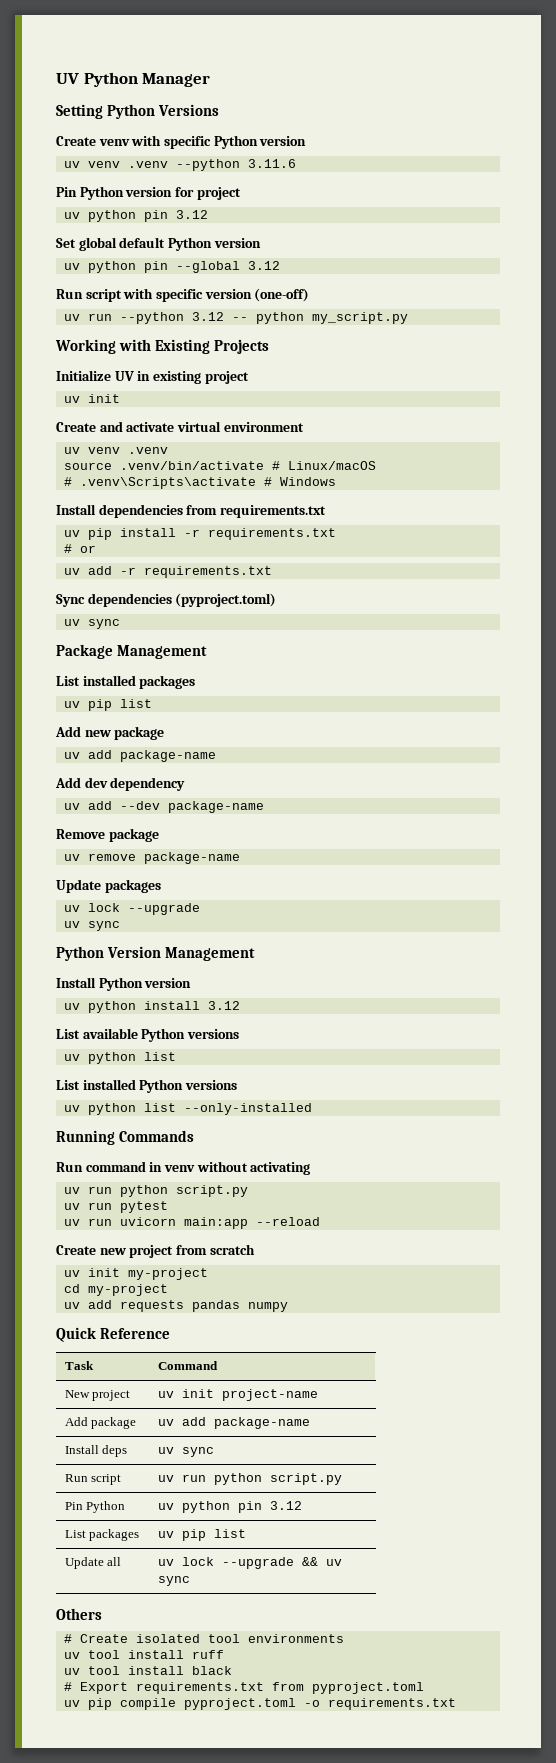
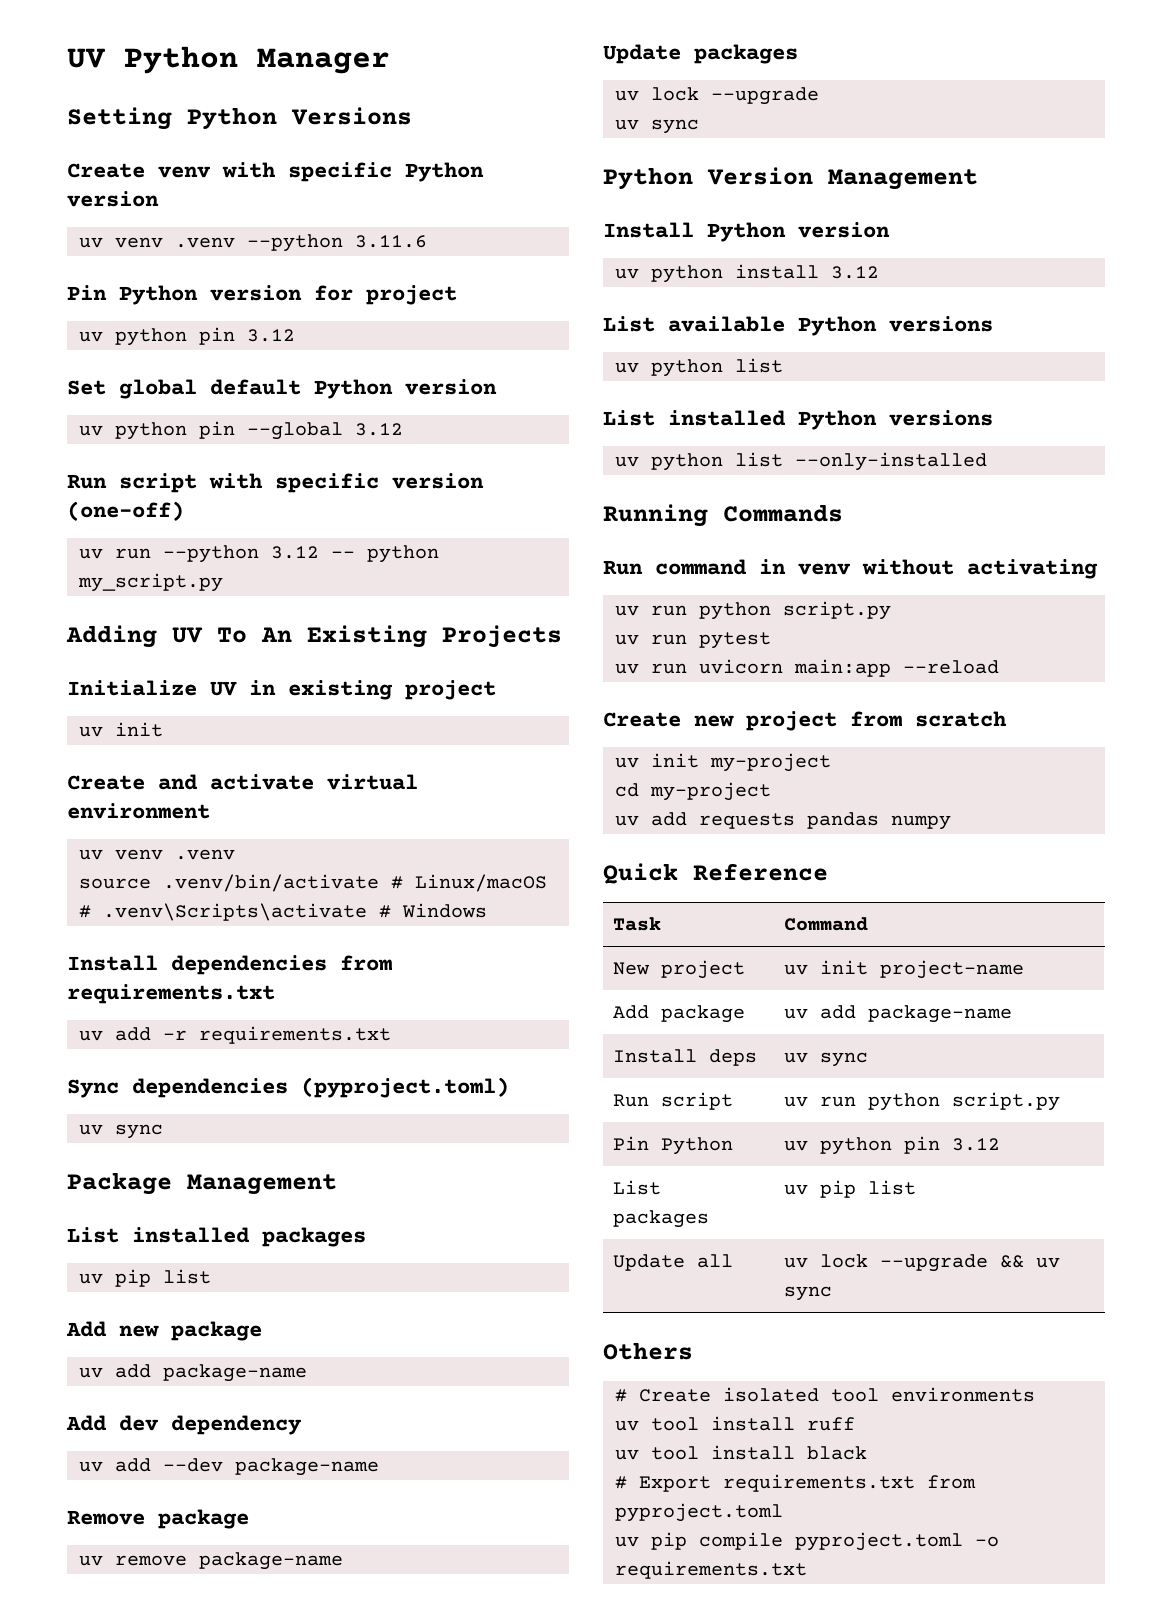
- Working with Existing Projects
+ Adding UV To An Existing Projects
- uv pip install -r requirements.txt
- # or

